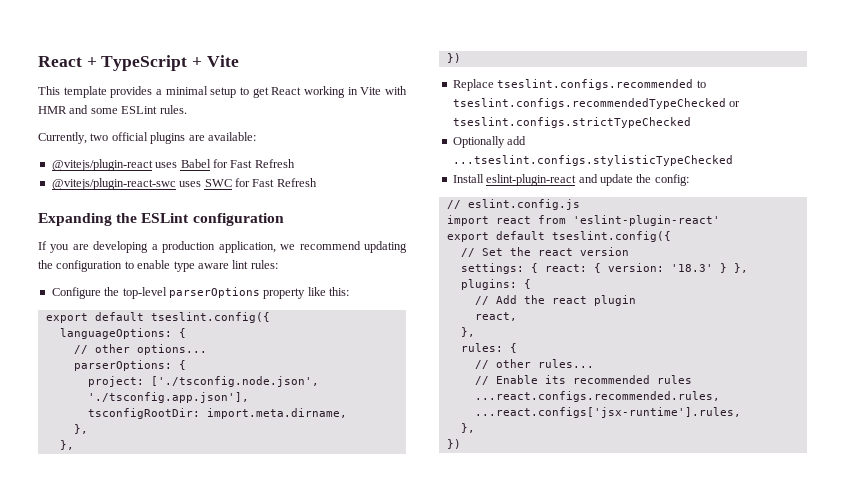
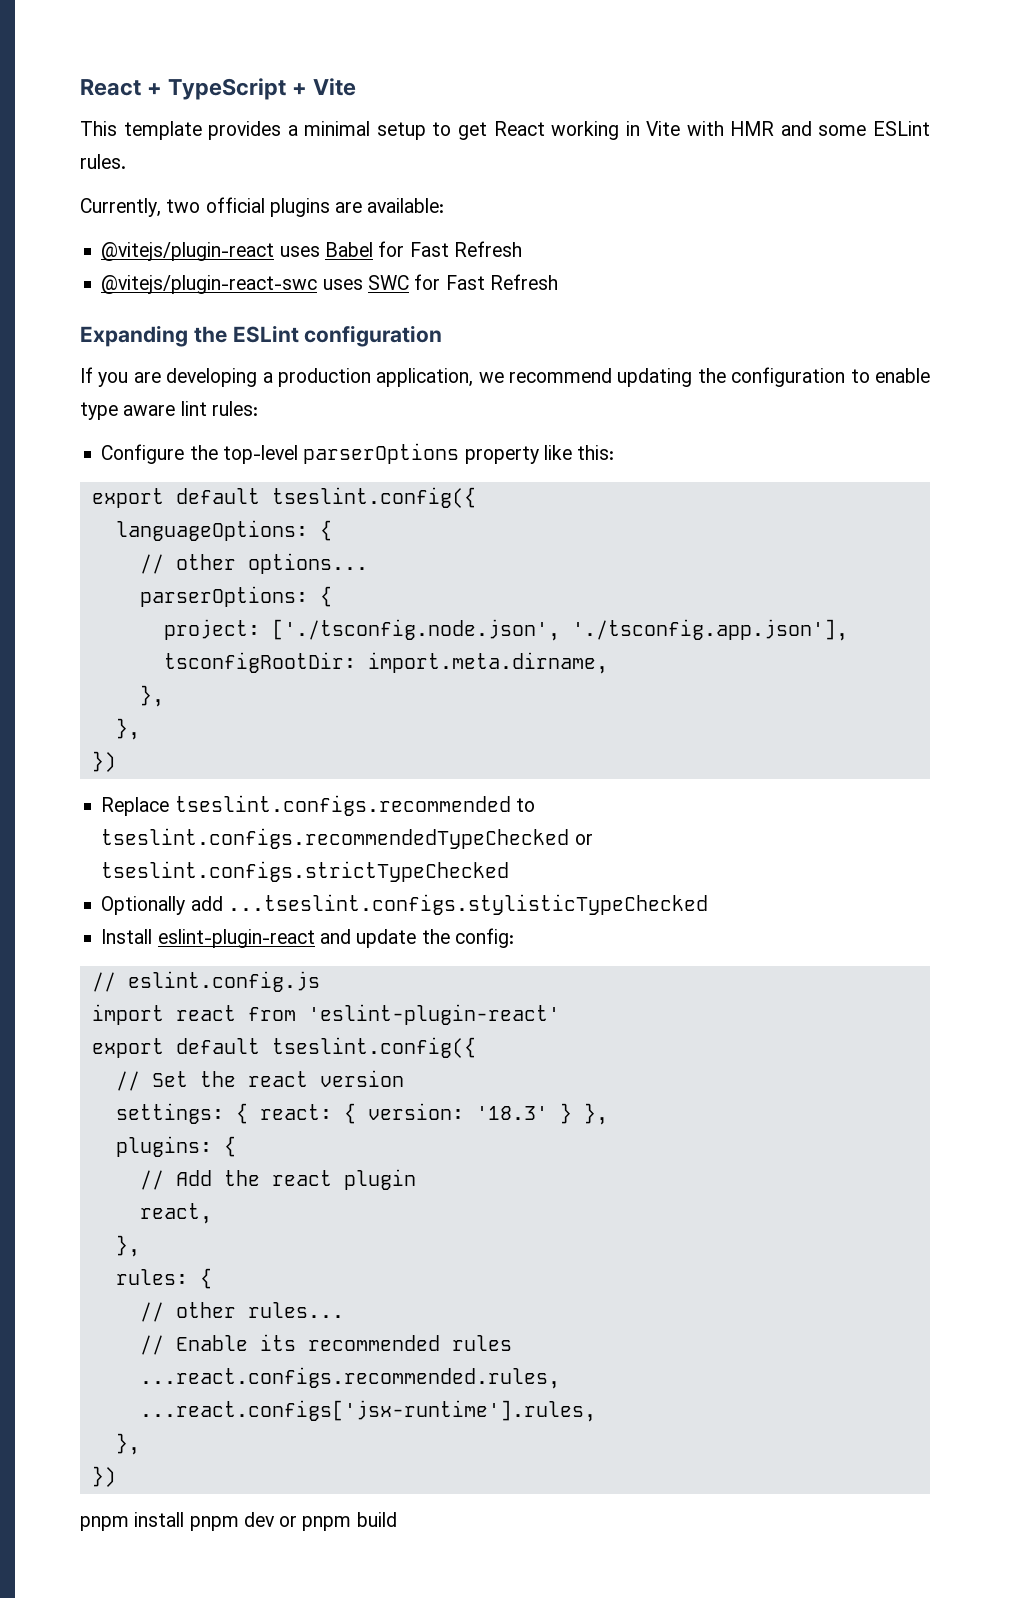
+ pnpm install pnpm dev or pnpm build

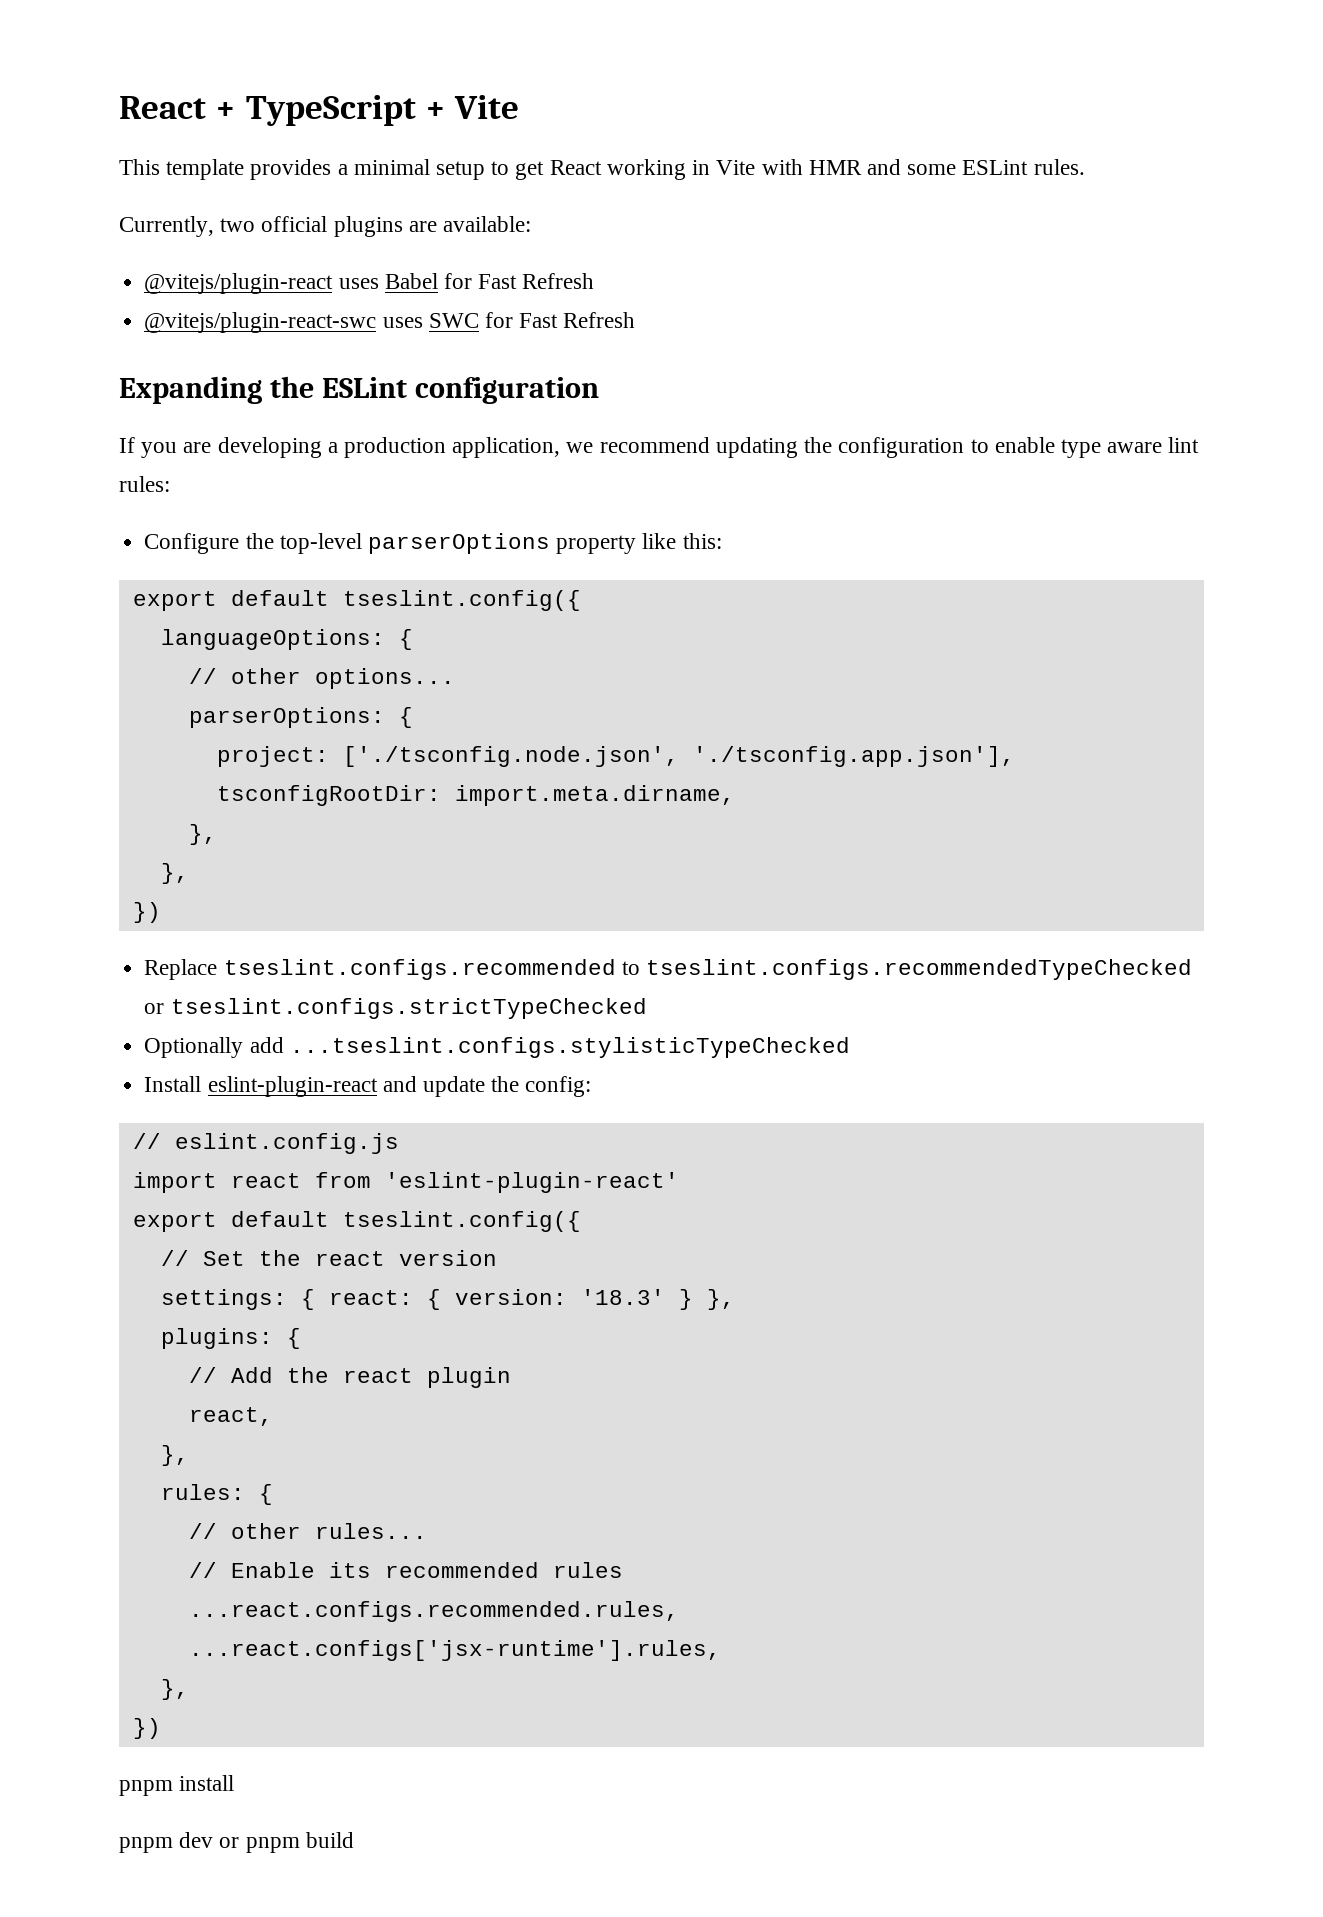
- pnpm install pnpm dev or pnpm build
+ pnpm install
+ pnpm dev or pnpm build

